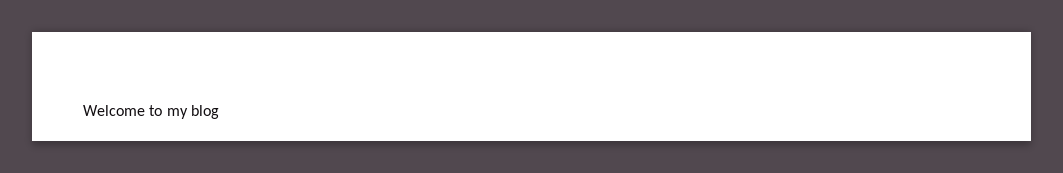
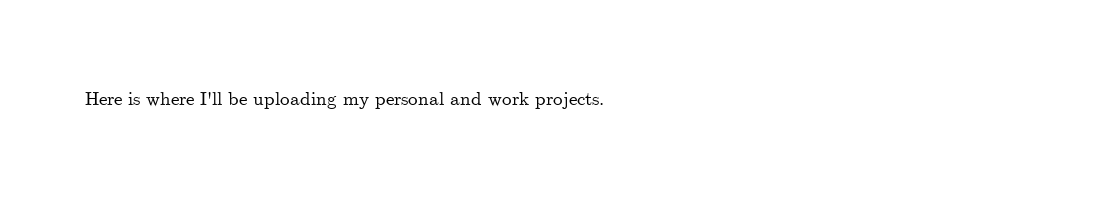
- Welcome to my blog
+ Here is where I'll be uploading my personal and work projects.

